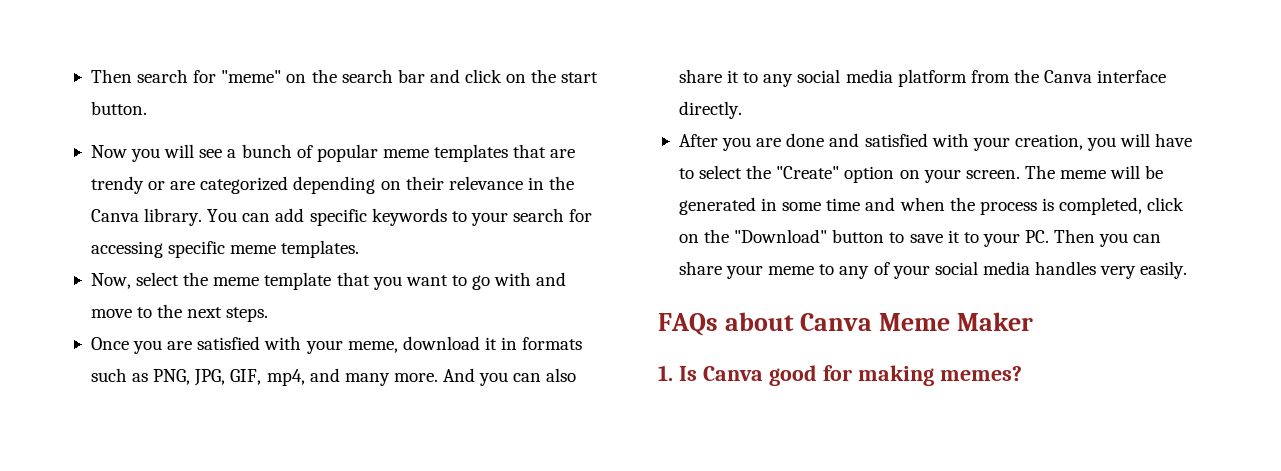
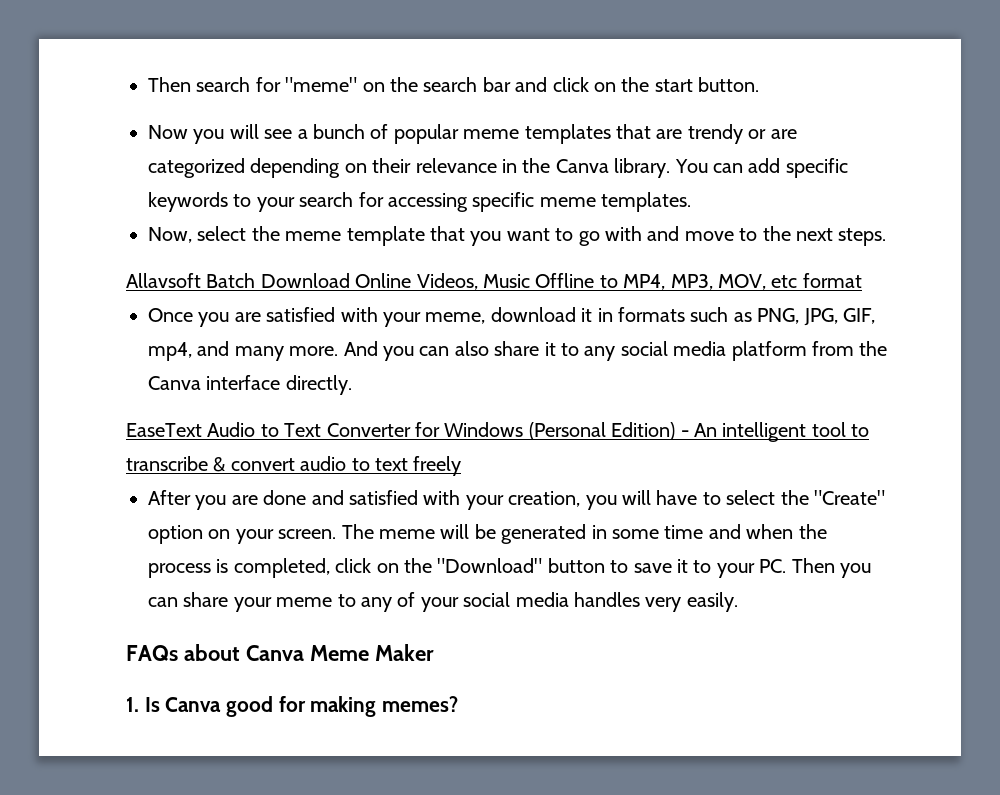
+ Allavsoft Batch Download Online Videos, Music Offline to MP4, MP3, MOV, etc format
+ EaseText Audio to Text Converter for Windows (Personal Edition) - An intelligent tool to transcribe & convert audio to text freely

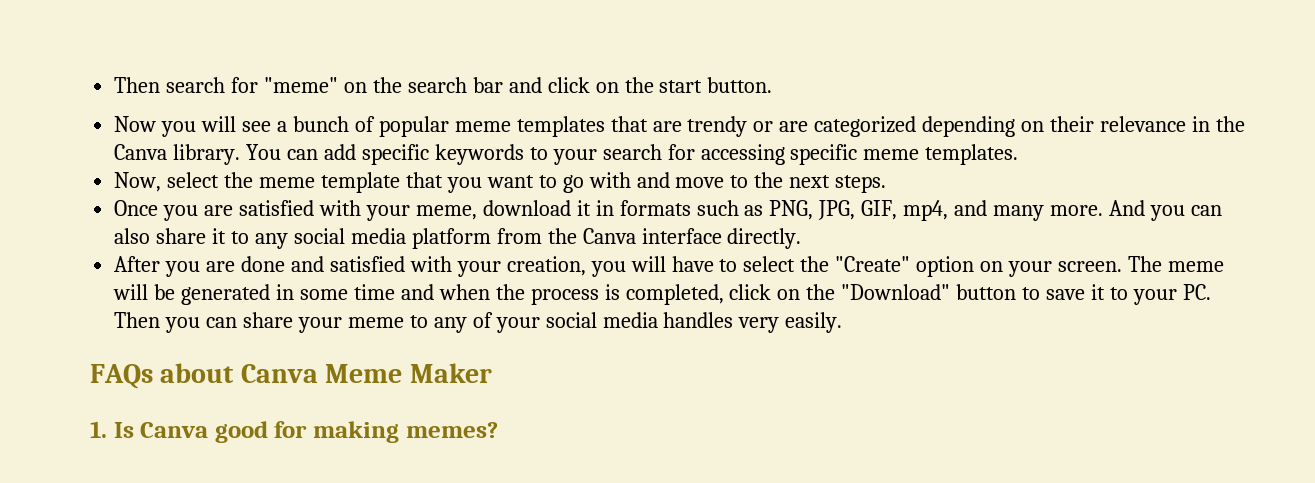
- Allavsoft Batch Download Online Videos, Music Offline to MP4, MP3, MOV, etc format
- EaseText Audio to Text Converter for Windows (Personal Edition) - An intelligent tool to transcribe & convert audio to text freely

